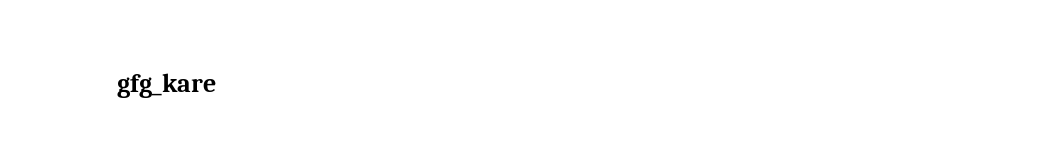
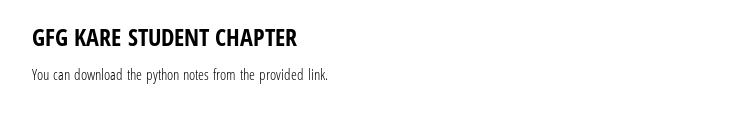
- gfg_kare
+ GFG KARE STUDENT CHAPTER
+ You can download the python notes from the provided link.

